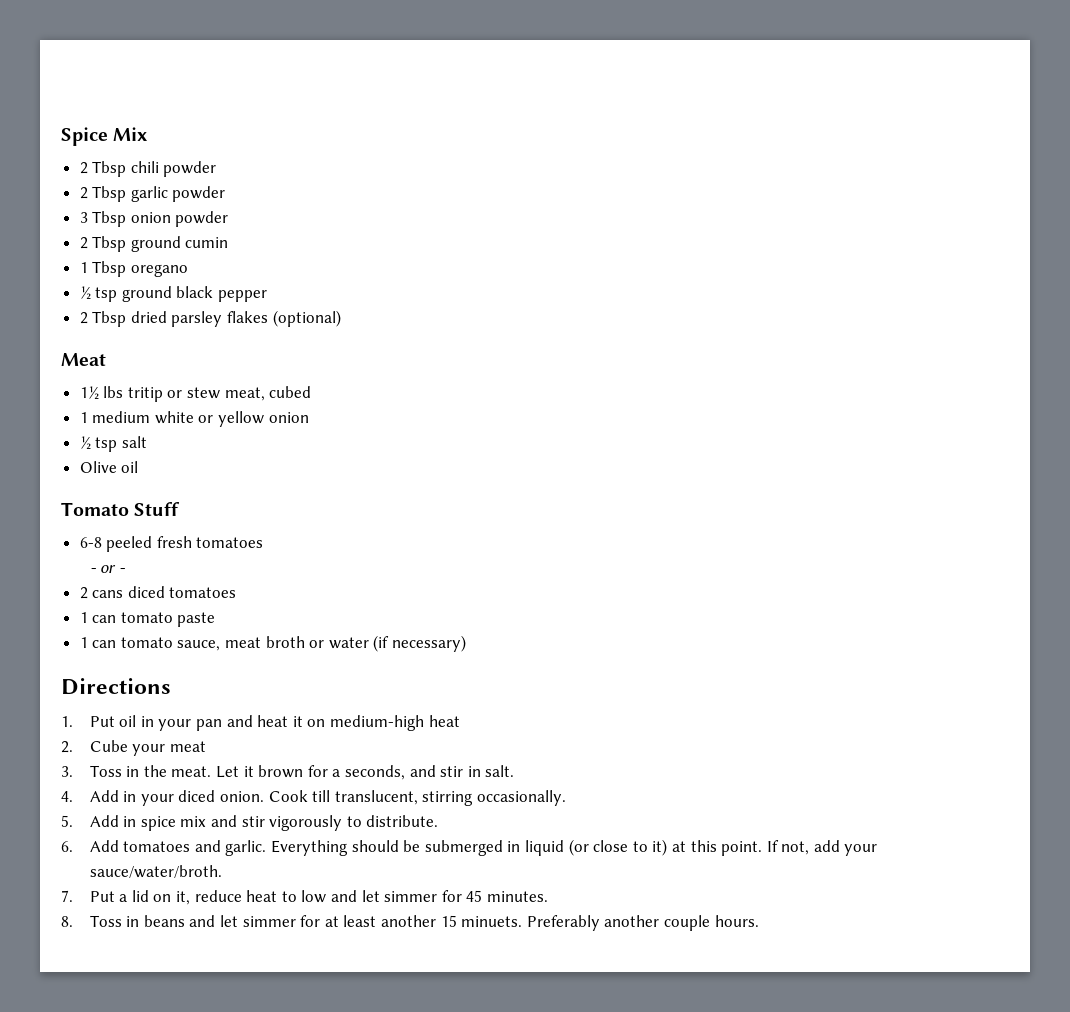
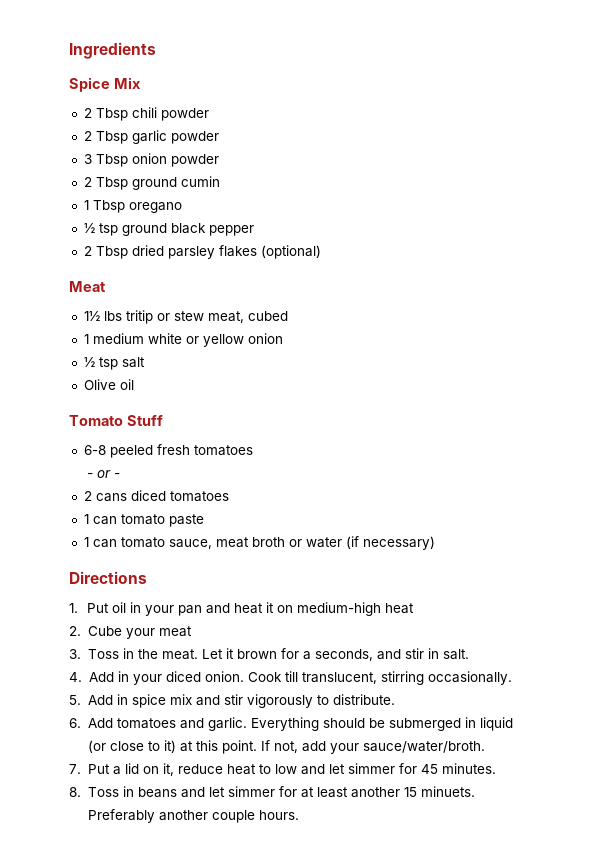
+ Ingredients

